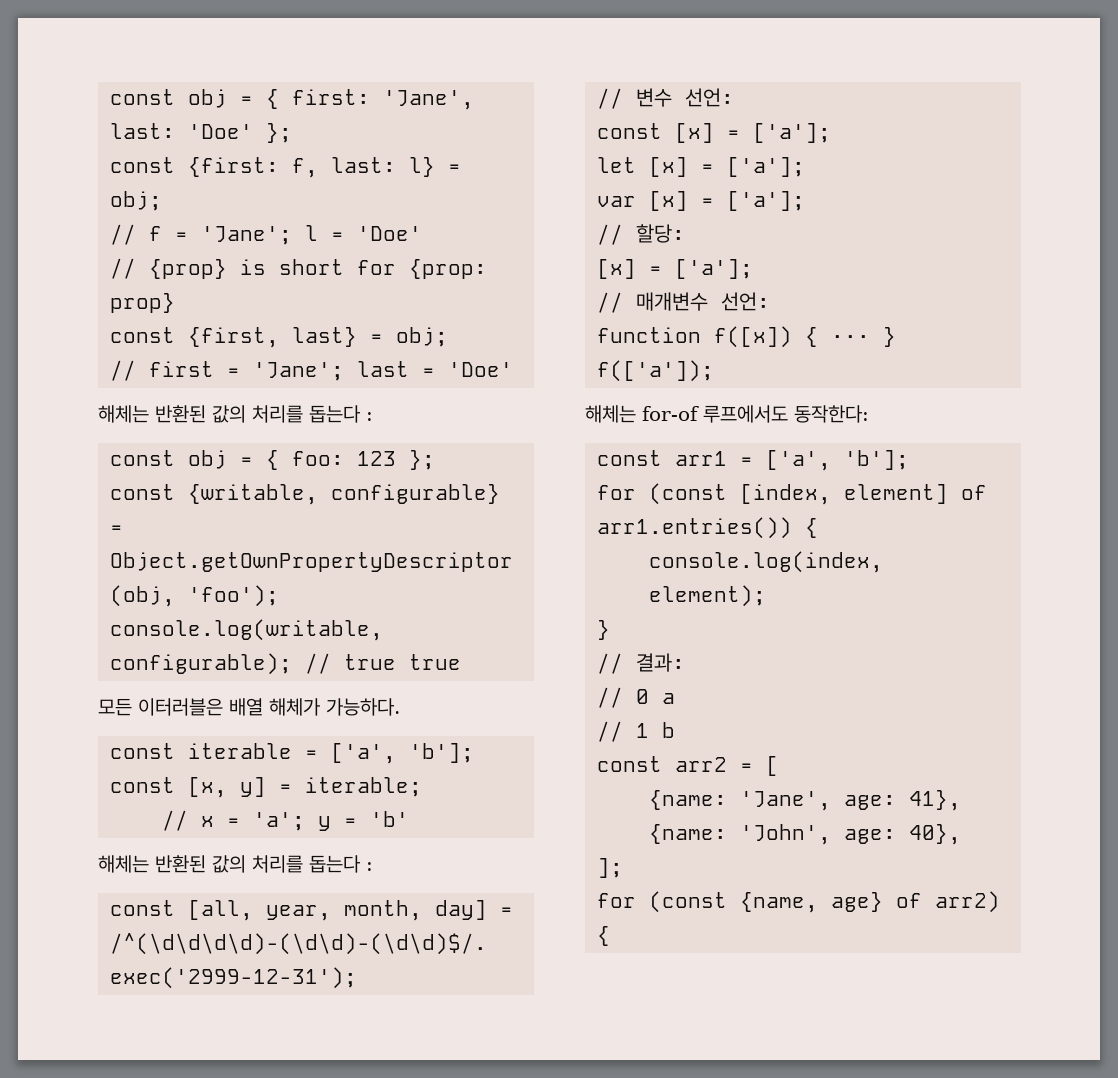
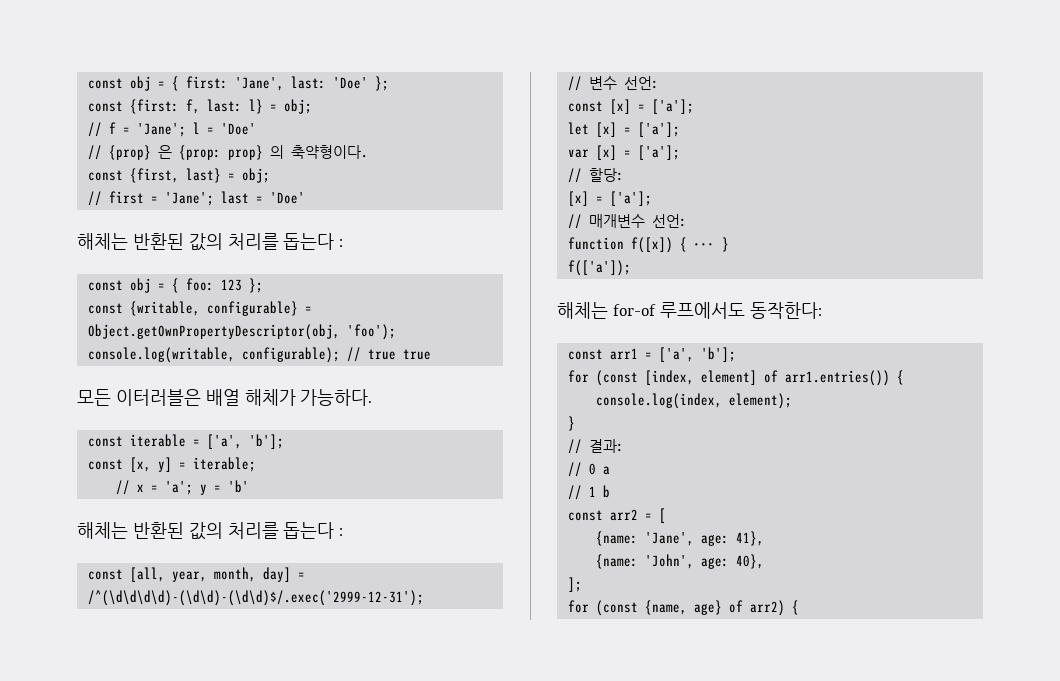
- // {prop} is short for {prop: prop}
+ // {prop} 은 {prop: prop} 의 축약형이다.

